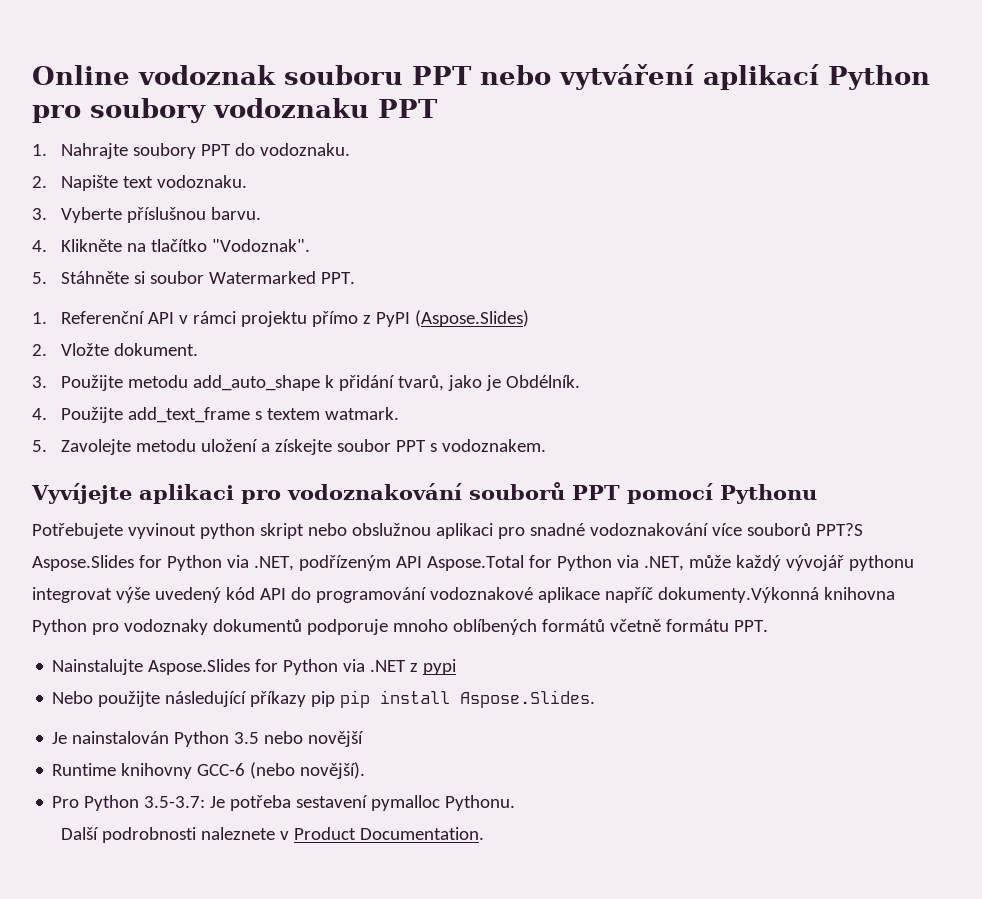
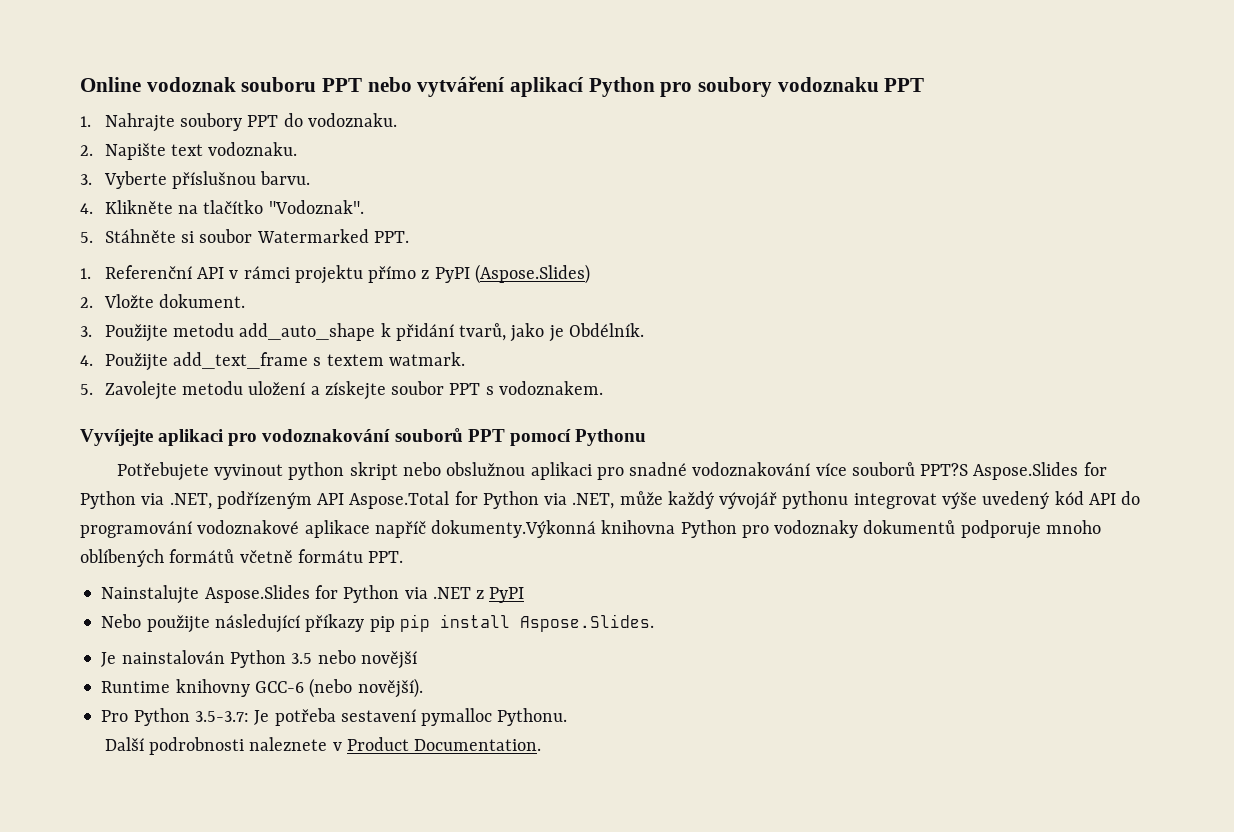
- Nainstalujte Aspose.Slides for Python via .NET z pypi
+ Nainstalujte Aspose.Slides for Python via .NET z PyPI

